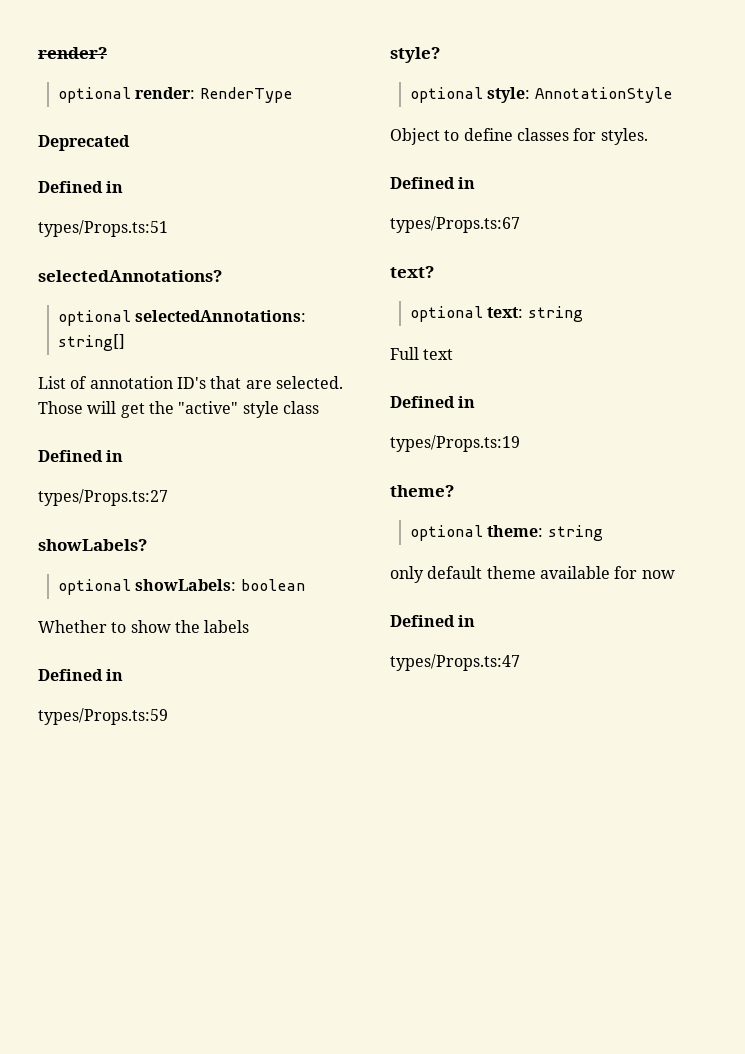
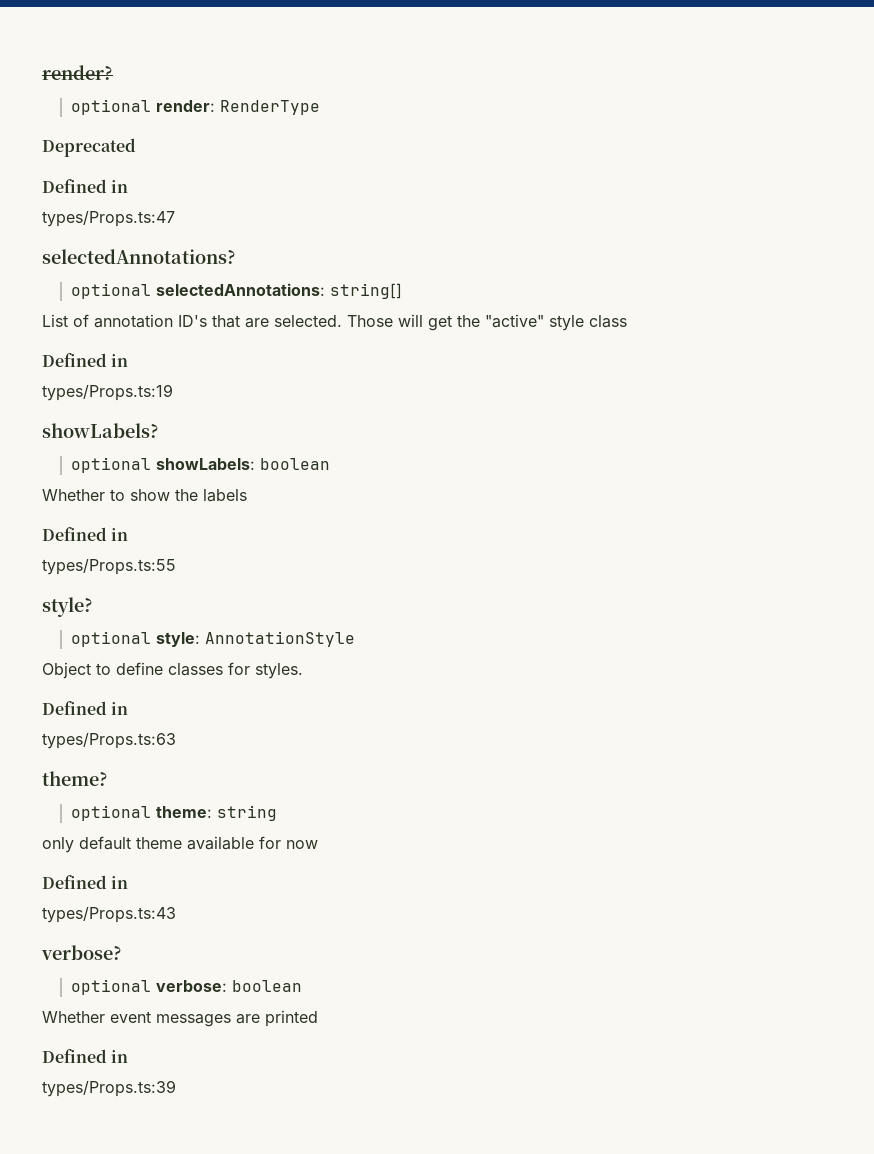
- types/Props.ts:51
+ types/Props.ts:47
- types/Props.ts:27
+ types/Props.ts:19
- types/Props.ts:59
+ types/Props.ts:55
- types/Props.ts:67
- text?
- optional text: string
- Full text
- Defined in
- types/Props.ts:19
+ types/Props.ts:63
- types/Props.ts:47
+ types/Props.ts:43
+ verbose?
+ optional verbose: boolean
+ Whether event messages are printed
+ Defined in
+ types/Props.ts:39

